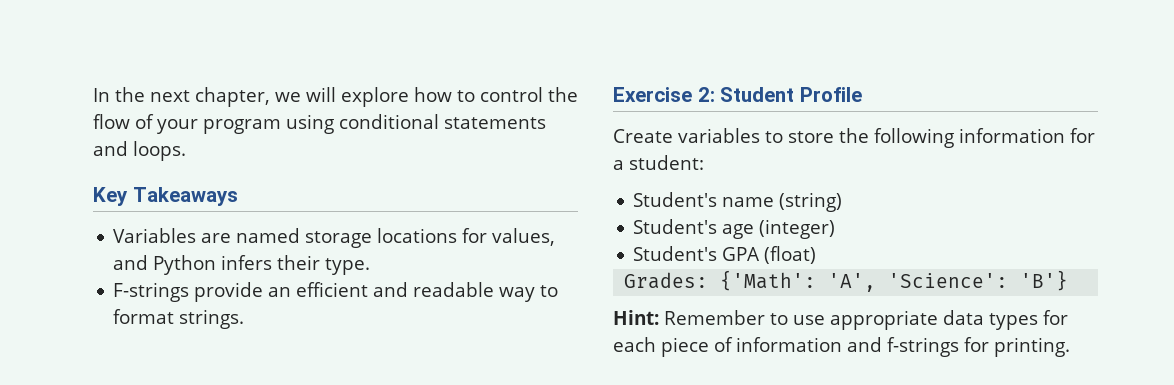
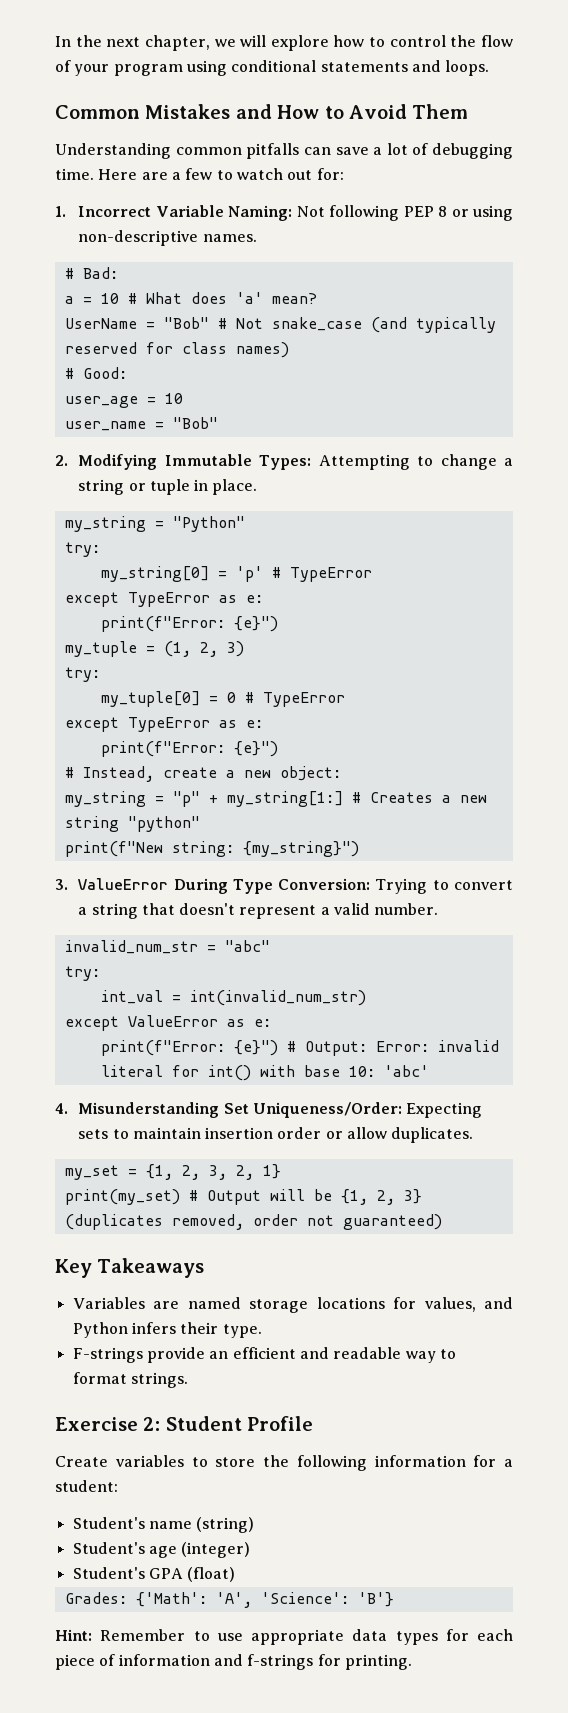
+ Common Mistakes and How to Avoid Them
+ Understanding common pitfalls can save a lot of debugging time. Here are a few to watch out for:
+ 1. Incorrect Variable Naming: Not following PEP 8 or using non-descriptive names.
+ # Bad:
+ a = 10 # What does 'a' mean?
+ UserName = "Bob" # Not snake_case (and typically reserved for class names)
+ # Good:
+ user_age = 10
+ user_name = "Bob"
+ 2. Modifying Immutable Types: Attempting to change a string or tuple in place.
+ my_string = "Python"
+ try:
+ my_string[0] = 'p' # TypeError
+ except TypeError as e:
+ print(f"Error: {e}")
+ my_tuple = (1, 2, 3)
+ try:
+ my_tuple[0] = 0 # TypeError
+ except TypeError as e:
+ print(f"Error: {e}")
+ # Instead, create a new object:
+ my_string = "p" + my_string[1:] # Creates a new string "python"
+ print(f"New string: {my_string}")
+ 3. ValueError During Type Conversion: Trying to convert a string that doesn't represent a valid number.
+ invalid_num_str = "abc"
+ try:
+ int_val = int(invalid_num_str)
+ except ValueError as e:
+ print(f"Error: {e}") # Output: Error: invalid literal for int() with base 10: 'abc'
+ 4. Misunderstanding Set Uniqueness/Order: Expecting sets to maintain insertion order or allow duplicates.
+ my_set = {1, 2, 3, 2, 1}
+ print(my_set) # Output will be {1, 2, 3} (duplicates removed, order not guaranteed)

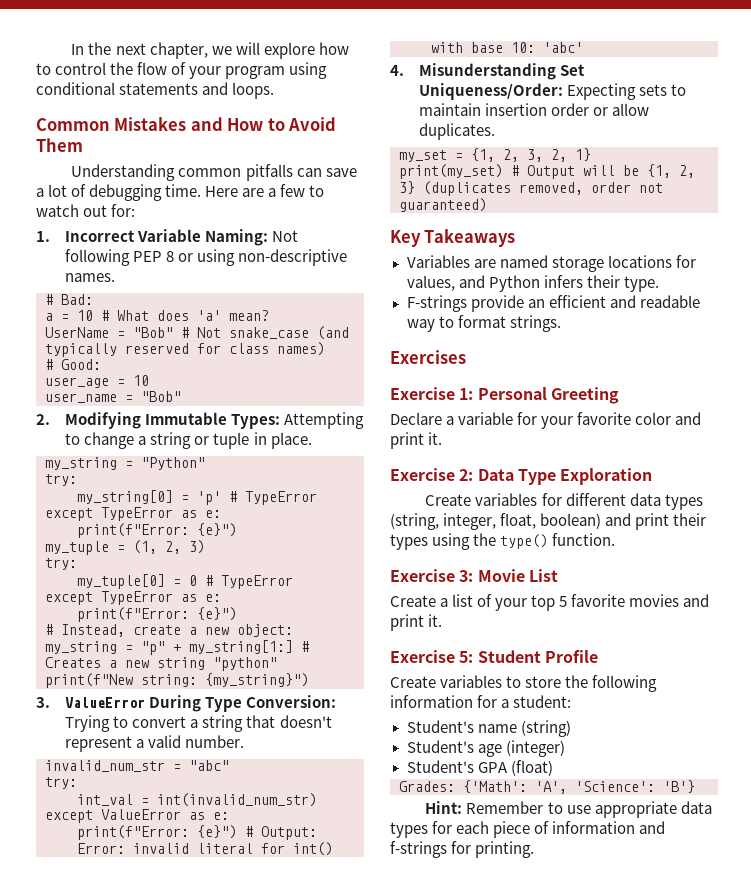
- Exercise 2: Student Profile
+ Exercises
+ Exercise 1: Personal Greeting
+ Declare a variable for your favorite color and print it.
+ Exercise 2: Data Type Exploration
+ Create variables for different data types (string, integer, float, boolean) and print their types using the type() function.
+ Exercise 3: Movie List
+ Create a list of your top 5 favorite movies and print it.
+ Exercise 5: Student Profile

